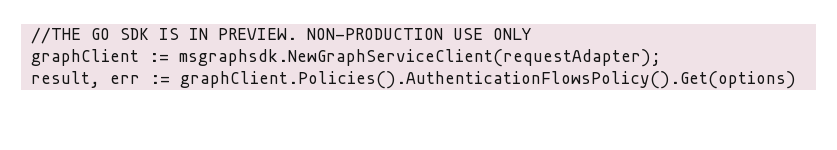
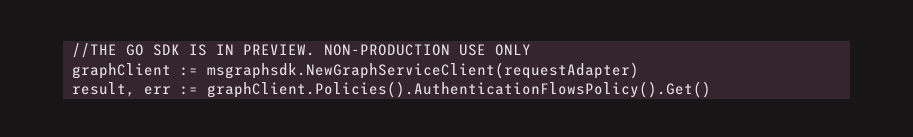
- graphClient := msgraphsdk.NewGraphServiceClient(requestAdapter);
+ graphClient := msgraphsdk.NewGraphServiceClient(requestAdapter)
- result, err := graphClient.Policies().AuthenticationFlowsPolicy().Get(options)
+ result, err := graphClient.Policies().AuthenticationFlowsPolicy().Get()

